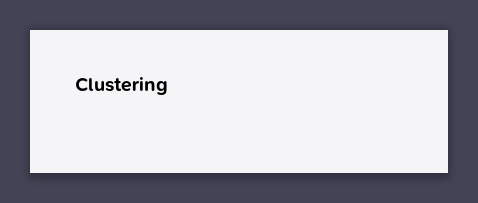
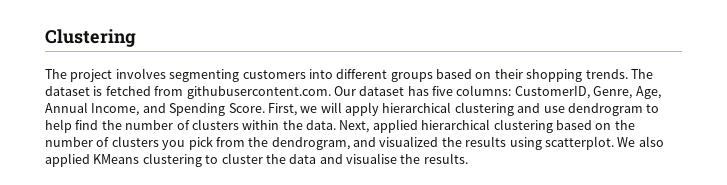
+ The project involves segmenting customers into different groups based on their shopping trends. The dataset is fetched from githubusercontent.com. Our dataset has five columns: CustomerID, Genre, Age, Annual Income, and Spending Score. First, we will apply hierarchical clustering and use dendrogram to help find the number of clusters within the data. Next, applied hierarchical clustering based on the number of clusters you pick from the dendrogram, and visualized the results using scatterplot. We also applied KMeans clustering to cluster the data and visualise the results.

